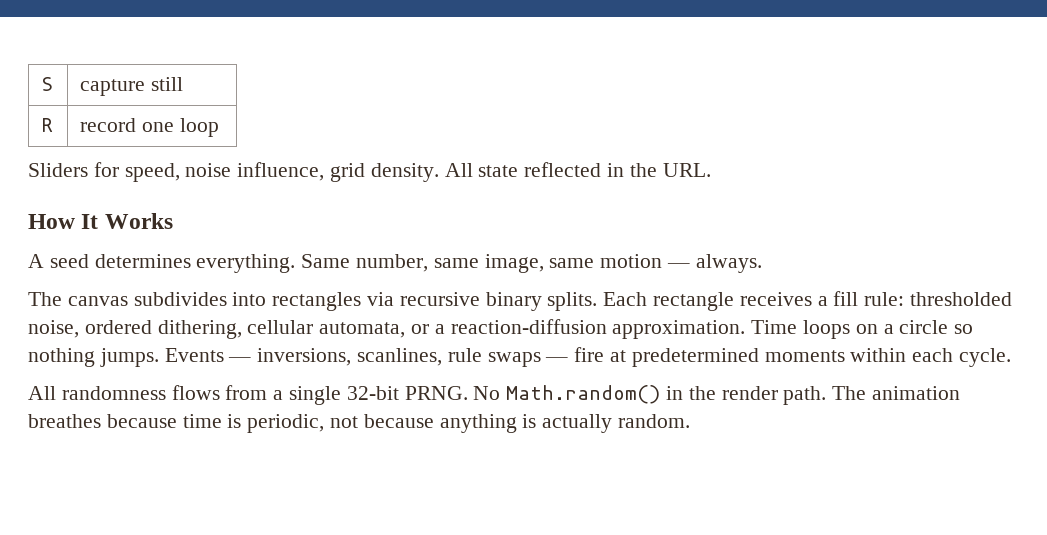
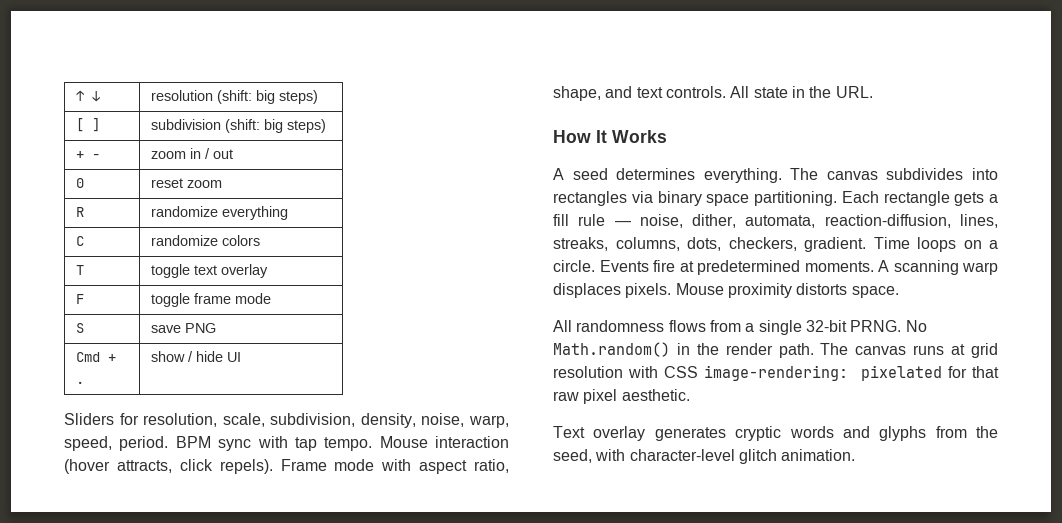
- S | capture still
- R | record one loop
- Sliders for speed, noise influence, grid density.
+ ↑ ↓ | resolution (shift: big steps)
+ [ ] | subdivision (shift: big steps)
+ + - | zoom in / out
+ 0 | reset zoom
+ R | randomize everything
+ C | randomize colors
+ T | toggle text overlay
+ F | toggle frame mode
+ S | save PNG
+ Cmd + . | show / hide UI
+ Sliders for resolution, scale, subdivision, density, noise, warp, speed, period. BPM sync with tap tempo. Mouse interaction (hover attracts, click repels). Frame mode with aspect ratio, shape, and text controls.
- All state reflected in the URL.
+ All state in the URL.
- A seed determines everything. Same number, same image, same motion — always.
- The canvas subdivides into rectangles via recursive binary splits.
+ A seed determines everything. The canvas subdivides into rectangles via binary space partitioning.
- Each rectangle receives a fill rule: thresholded noise, ordered dithering, cellular automata, or a reaction-diffusion approximation. Time loops on a circle so nothing jumps. Events — inversions, scanlines, rule swaps — fire at predetermined moments within each cycle.
+ Each rectangle gets a fill rule — noise, dither, automata, reaction-diffusion, lines, streaks, columns, dots, checkers, gradient. Time loops on a circle. Events fire at predetermined moments. A scanning warp displaces pixels. Mouse proximity distorts space.
- The animation breathes because time is periodic, not because anything is actually random.
+ The canvas runs at grid resolution with CSS image-rendering: pixelated for that raw pixel aesthetic.
+ Text overlay generates cryptic words and glyphs from the seed, with character-level glitch animation.

